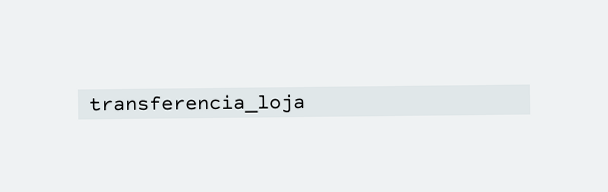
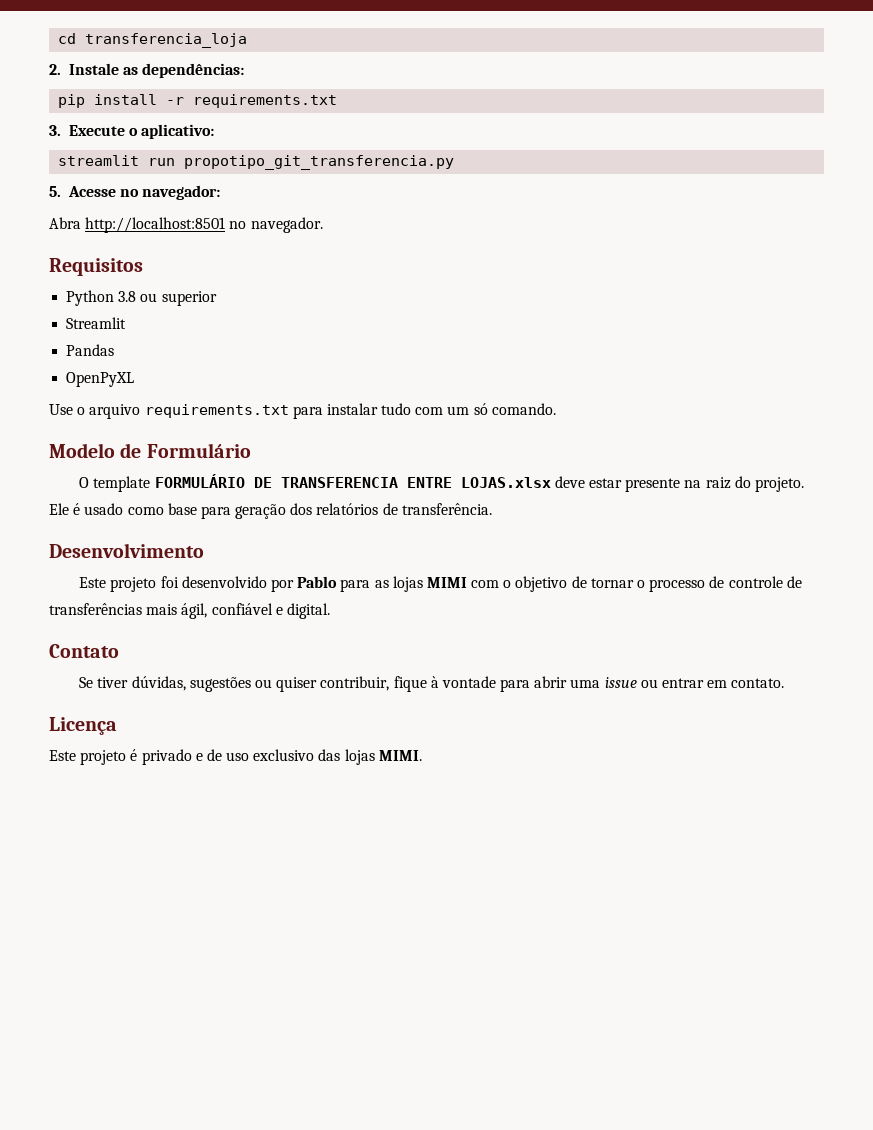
- transferencia_loja
+ cd transferencia_loja
+ 2. Instale as dependências:
+ pip install -r requirements.txt
+ 3. Execute o aplicativo:
+ streamlit run propotipo_git_transferencia.py
+ 5. Acesse no navegador:
+ Abra http://localhost:8501 no navegador.
+ Requisitos
+ Python 3.8 ou superior
+ Streamlit
+ Pandas
+ OpenPyXL
+ Use o arquivo requirements.txt para instalar tudo com um só comando.
+ Modelo de Formulário
+ O template FORMULÁRIO DE TRANSFERENCIA ENTRE LOJAS.xlsx deve estar presente na raiz do projeto. Ele é usado como base para geração dos relatórios de transferência.
+ Desenvolvimento
+ Este projeto foi desenvolvido por Pablo para as lojas MIMI com o objetivo de tornar o processo de controle de transferências mais ágil, confiável e digital.
+ Contato
+ Se tiver dúvidas, sugestões ou quiser contribuir, fique à vontade para abrir uma issue ou entrar em contato.
+ Licença
+ Este projeto é privado e de uso exclusivo das lojas MIMI.

